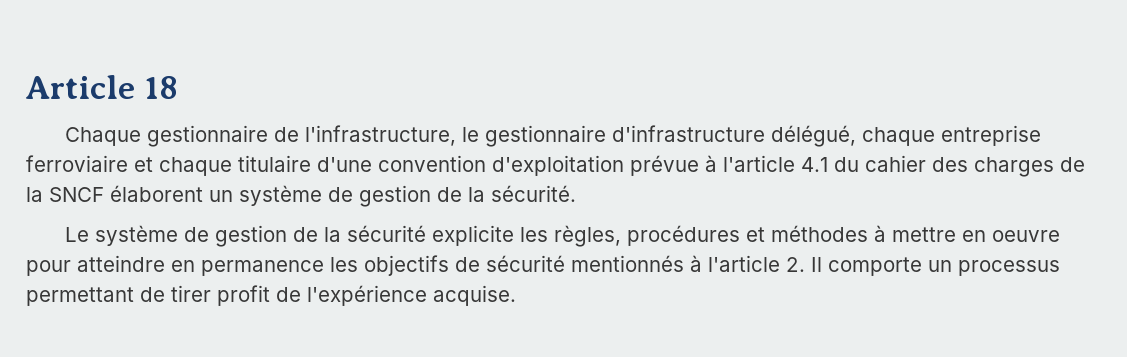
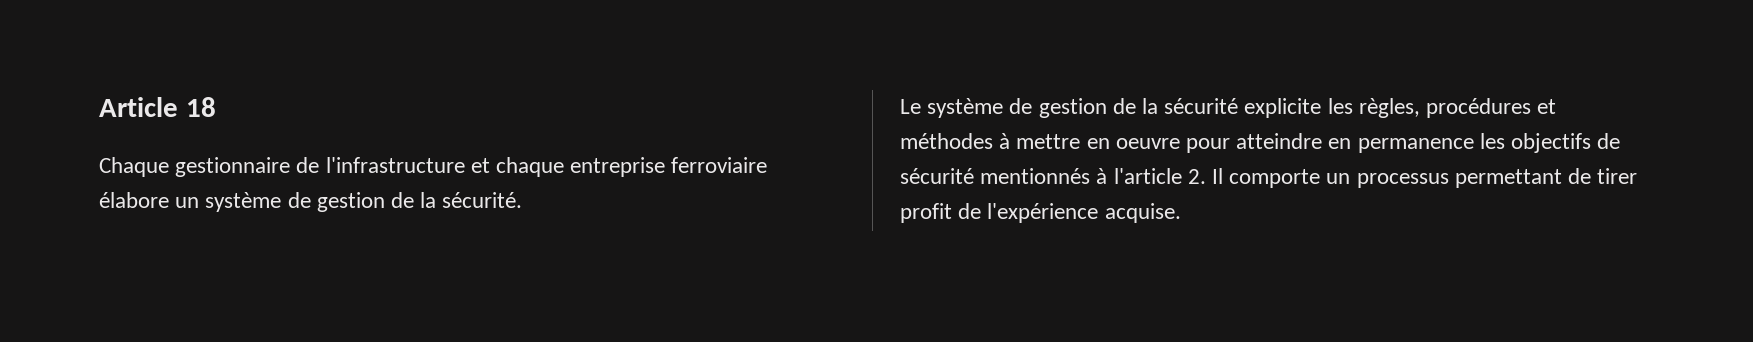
- Chaque gestionnaire de l'infrastructure, le gestionnaire d'infrastructure délégué, chaque entreprise ferroviaire et chaque titulaire d'une convention d'exploitation prévue à l'article 4.1 du cahier des charges de la SNCF élaborent un système de gestion de la sécurité.
+ Chaque gestionnaire de l'infrastructure et chaque entreprise ferroviaire élabore un système de gestion de la sécurité.

